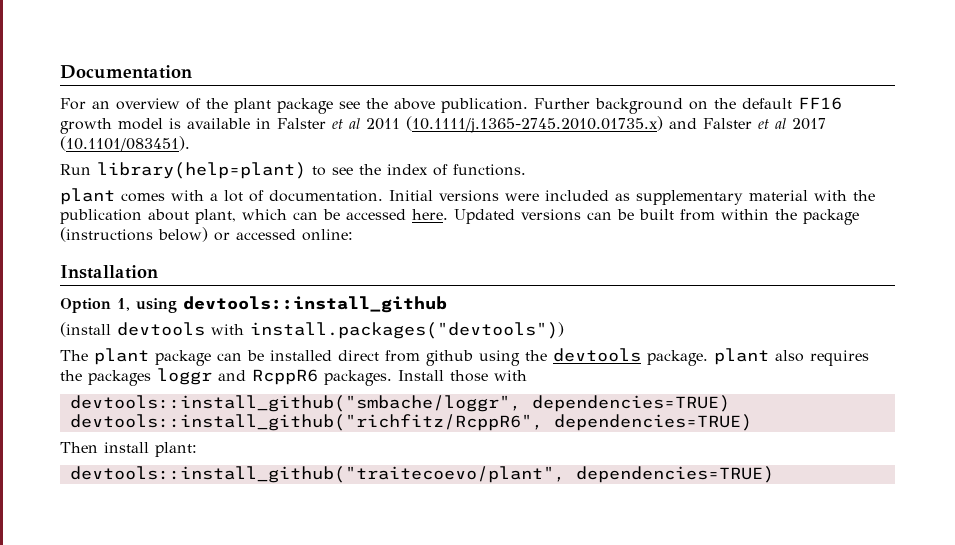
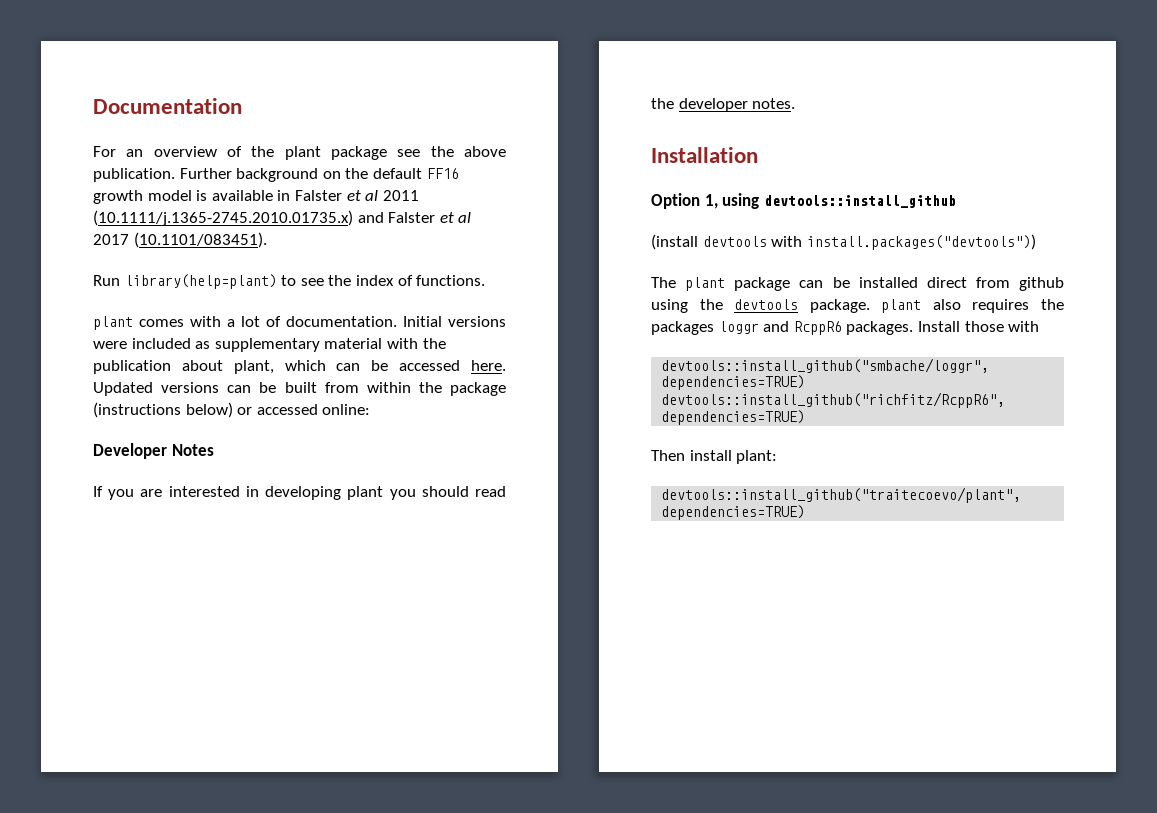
+ Developer Notes
+ If you are interested in developing plant you should read the developer notes.

